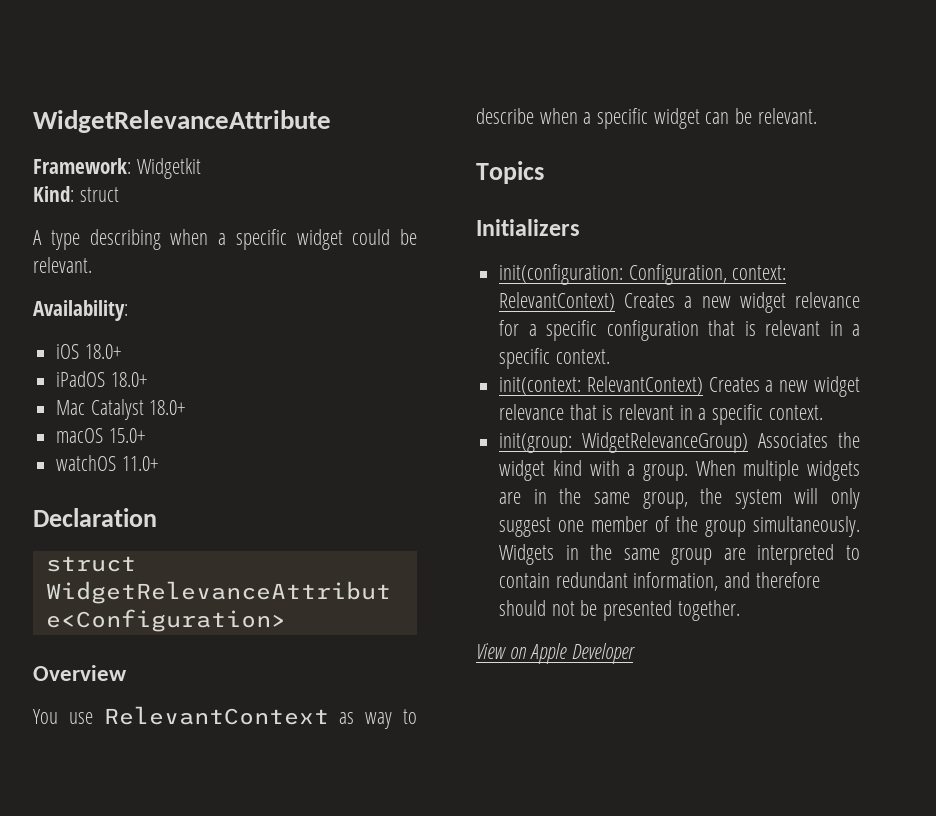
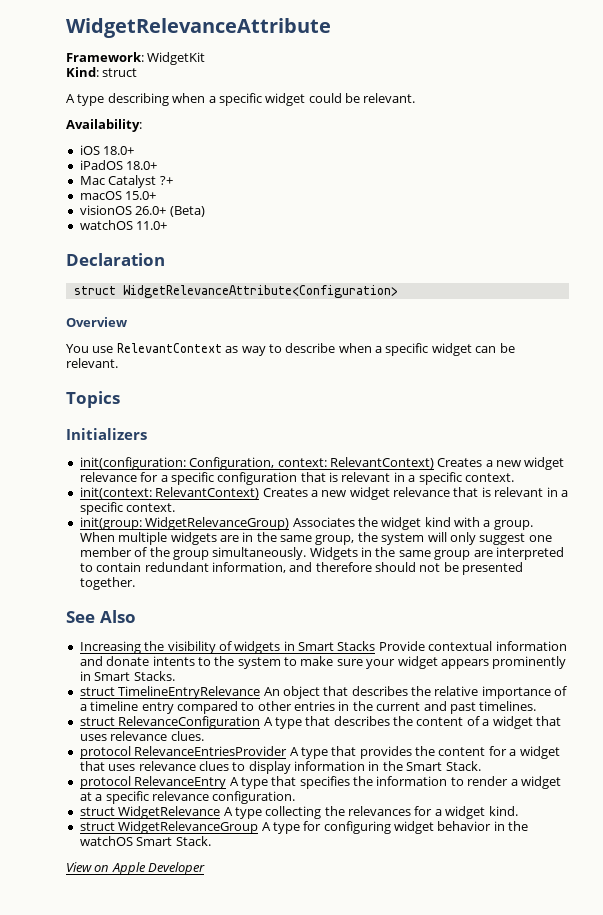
- Framework: Widgetkit
+ Framework: WidgetKit
- Mac Catalyst 18.0+
+ Mac Catalyst ?+
+ visionOS 26.0+ (Beta)
+ See Also
+ Increasing the visibility of widgets in Smart Stacks Provide contextual information and donate intents to the system to make sure your widget appears prominently in Smart Stacks.
+ struct TimelineEntryRelevance An object that describes the relative importance of a timeline entry compared to other entries in the current and past timelines.
+ struct RelevanceConfiguration A type that describes the content of a widget that uses relevance clues.
+ protocol RelevanceEntriesProvider A type that provides the content for a widget that uses relevance clues to display information in the Smart Stack.
+ protocol RelevanceEntry A type that specifies the information to render a widget at a specific relevance configuration.
+ struct WidgetRelevance A type collecting the relevances for a widget kind.
+ struct WidgetRelevanceGroup A type for configuring widget behavior in the watchOS Smart Stack.

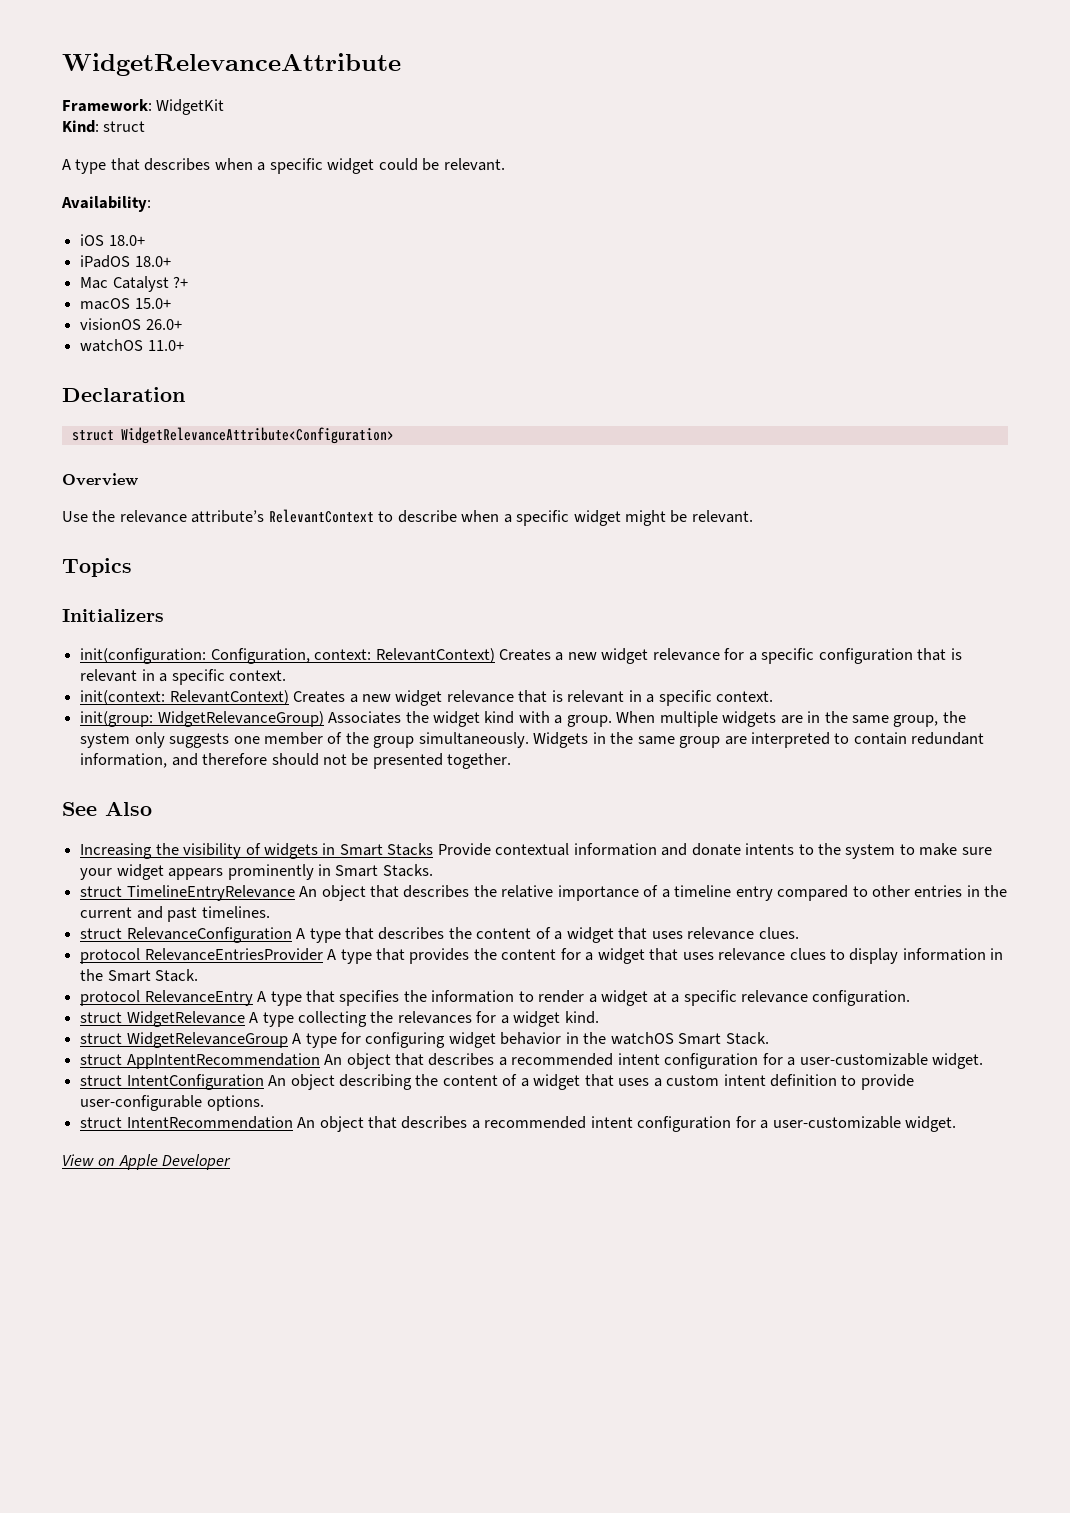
- A type describing when a specific widget could be relevant.
+ A type that describes when a specific widget could be relevant.
- visionOS 26.0+ (Beta)
+ visionOS 26.0+
- You use RelevantContext as way to describe when a specific widget can be relevant.
+ Use the relevance attribute’s RelevantContext to describe when a specific widget might be relevant.
- When multiple widgets are in the same group, the system will only suggest one member of the group simultaneously.
+ When multiple widgets are in the same group, the system only suggests one member of the group simultaneously.
+ struct AppIntentRecommendation An object that describes a recommended intent configuration for a user-customizable widget.
+ struct IntentConfiguration An object describing the content of a widget that uses a custom intent definition to provide user-configurable options.
+ struct IntentRecommendation An object that describes a recommended intent configuration for a user-customizable widget.

